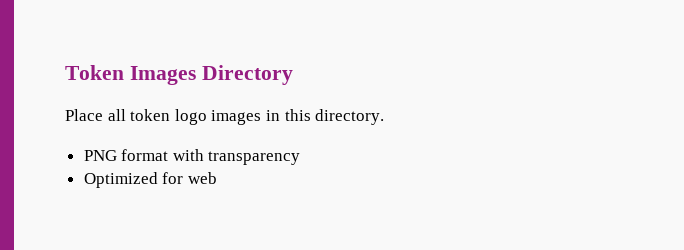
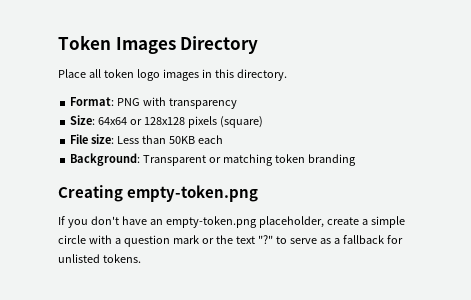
- PNG format with transparency
+ Format: PNG with transparency
- Optimized for web
+ Size: 64x64 or 128x128 pixels (square)
+ File size: Less than 50KB each
+ Background: Transparent or matching token branding
+ Creating empty-token.png
+ If you don't have an empty-token.png placeholder, create a simple circle with a question mark or the text "?" to serve as a fallback for unlisted tokens.

